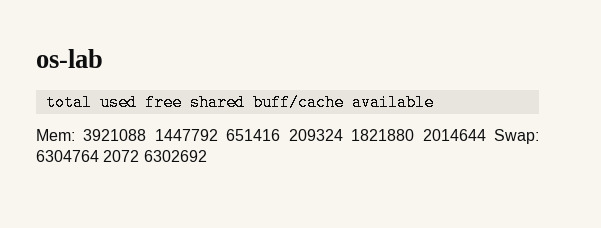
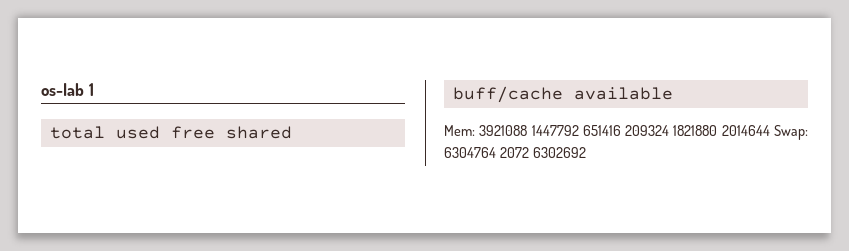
- os-lab
+ os-lab 1

